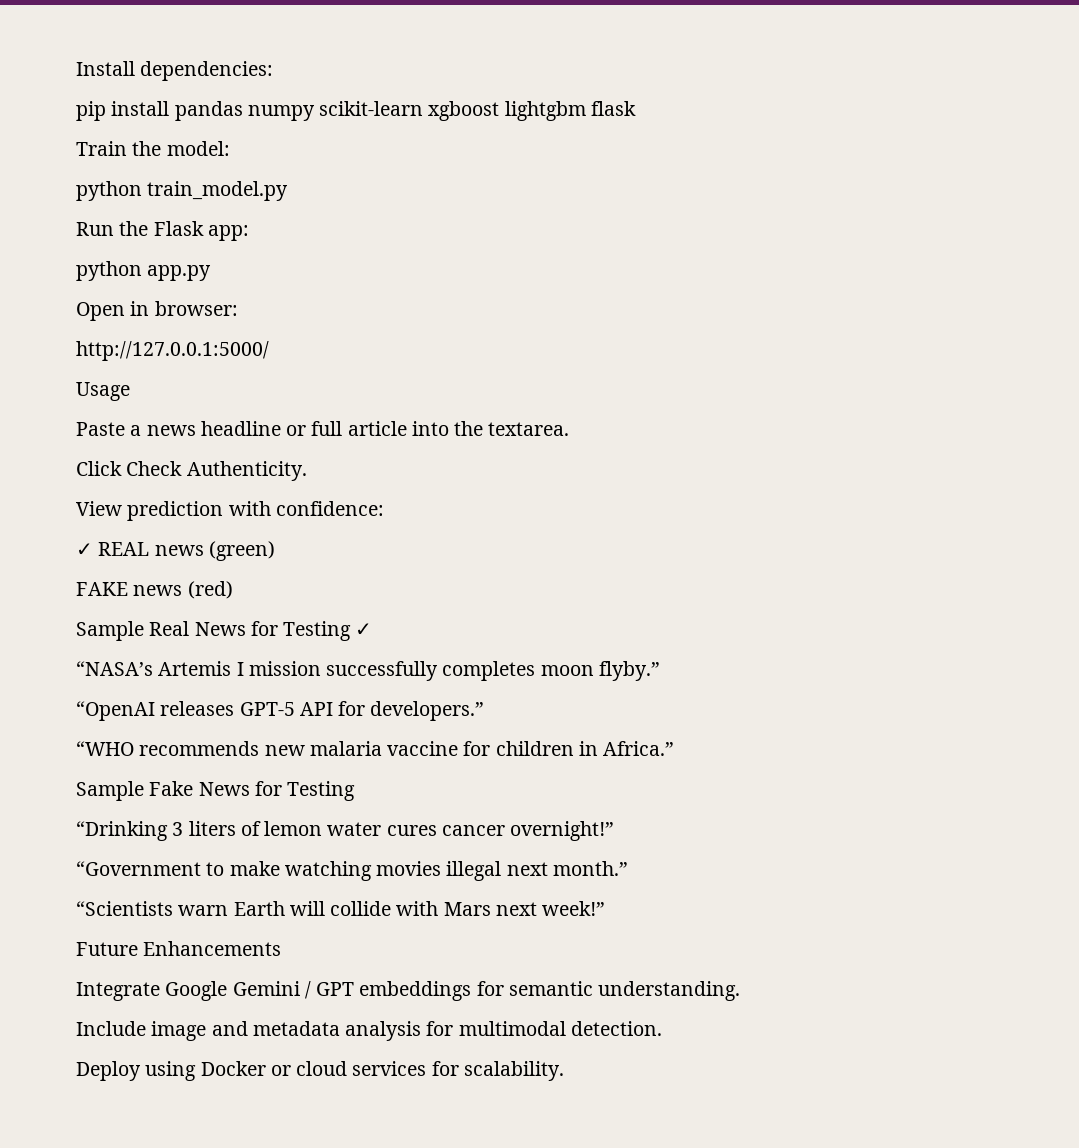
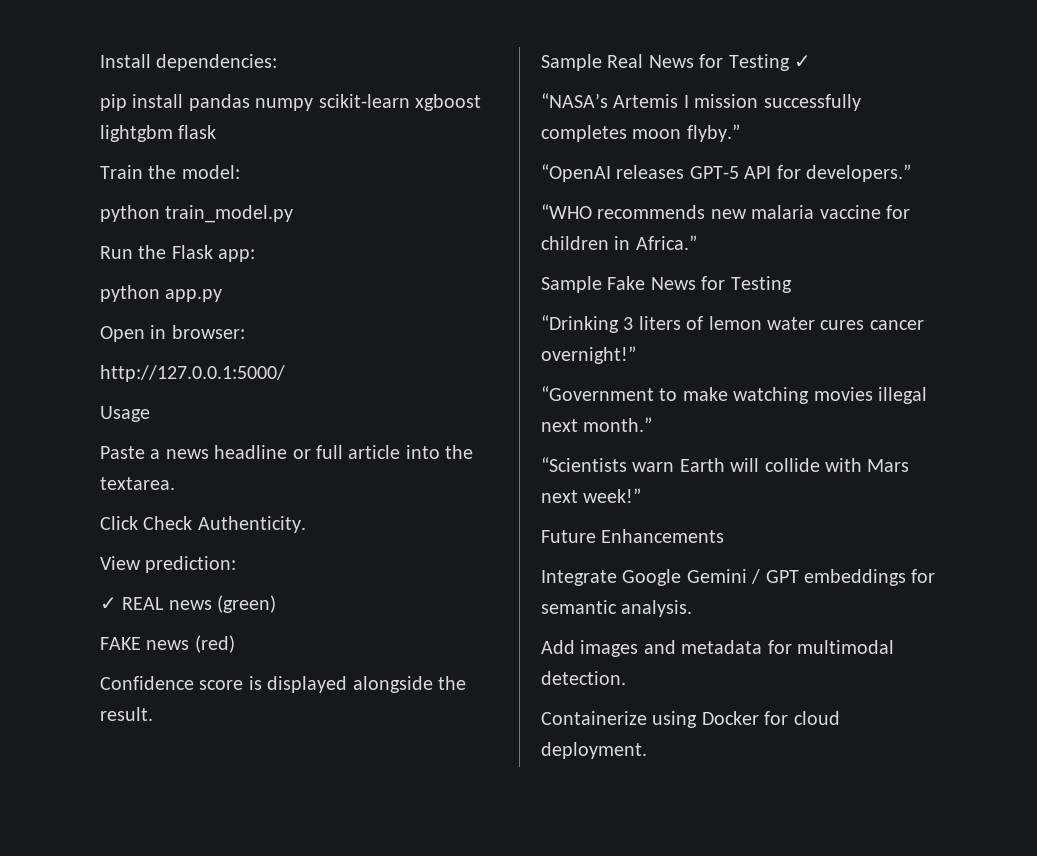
- View prediction with confidence:
+ View prediction:
+ Confidence score is displayed alongside the result.
- Integrate Google Gemini / GPT embeddings for semantic understanding.
- Include image and metadata analysis for multimodal detection.
+ Integrate Google Gemini / GPT embeddings for semantic analysis.
+ Add images and metadata for multimodal detection.
- Deploy using Docker or cloud services for scalability.
+ Containerize using Docker for cloud deployment.

